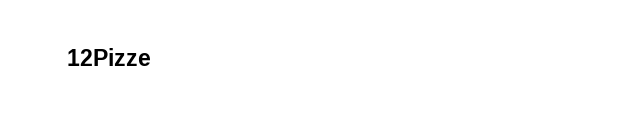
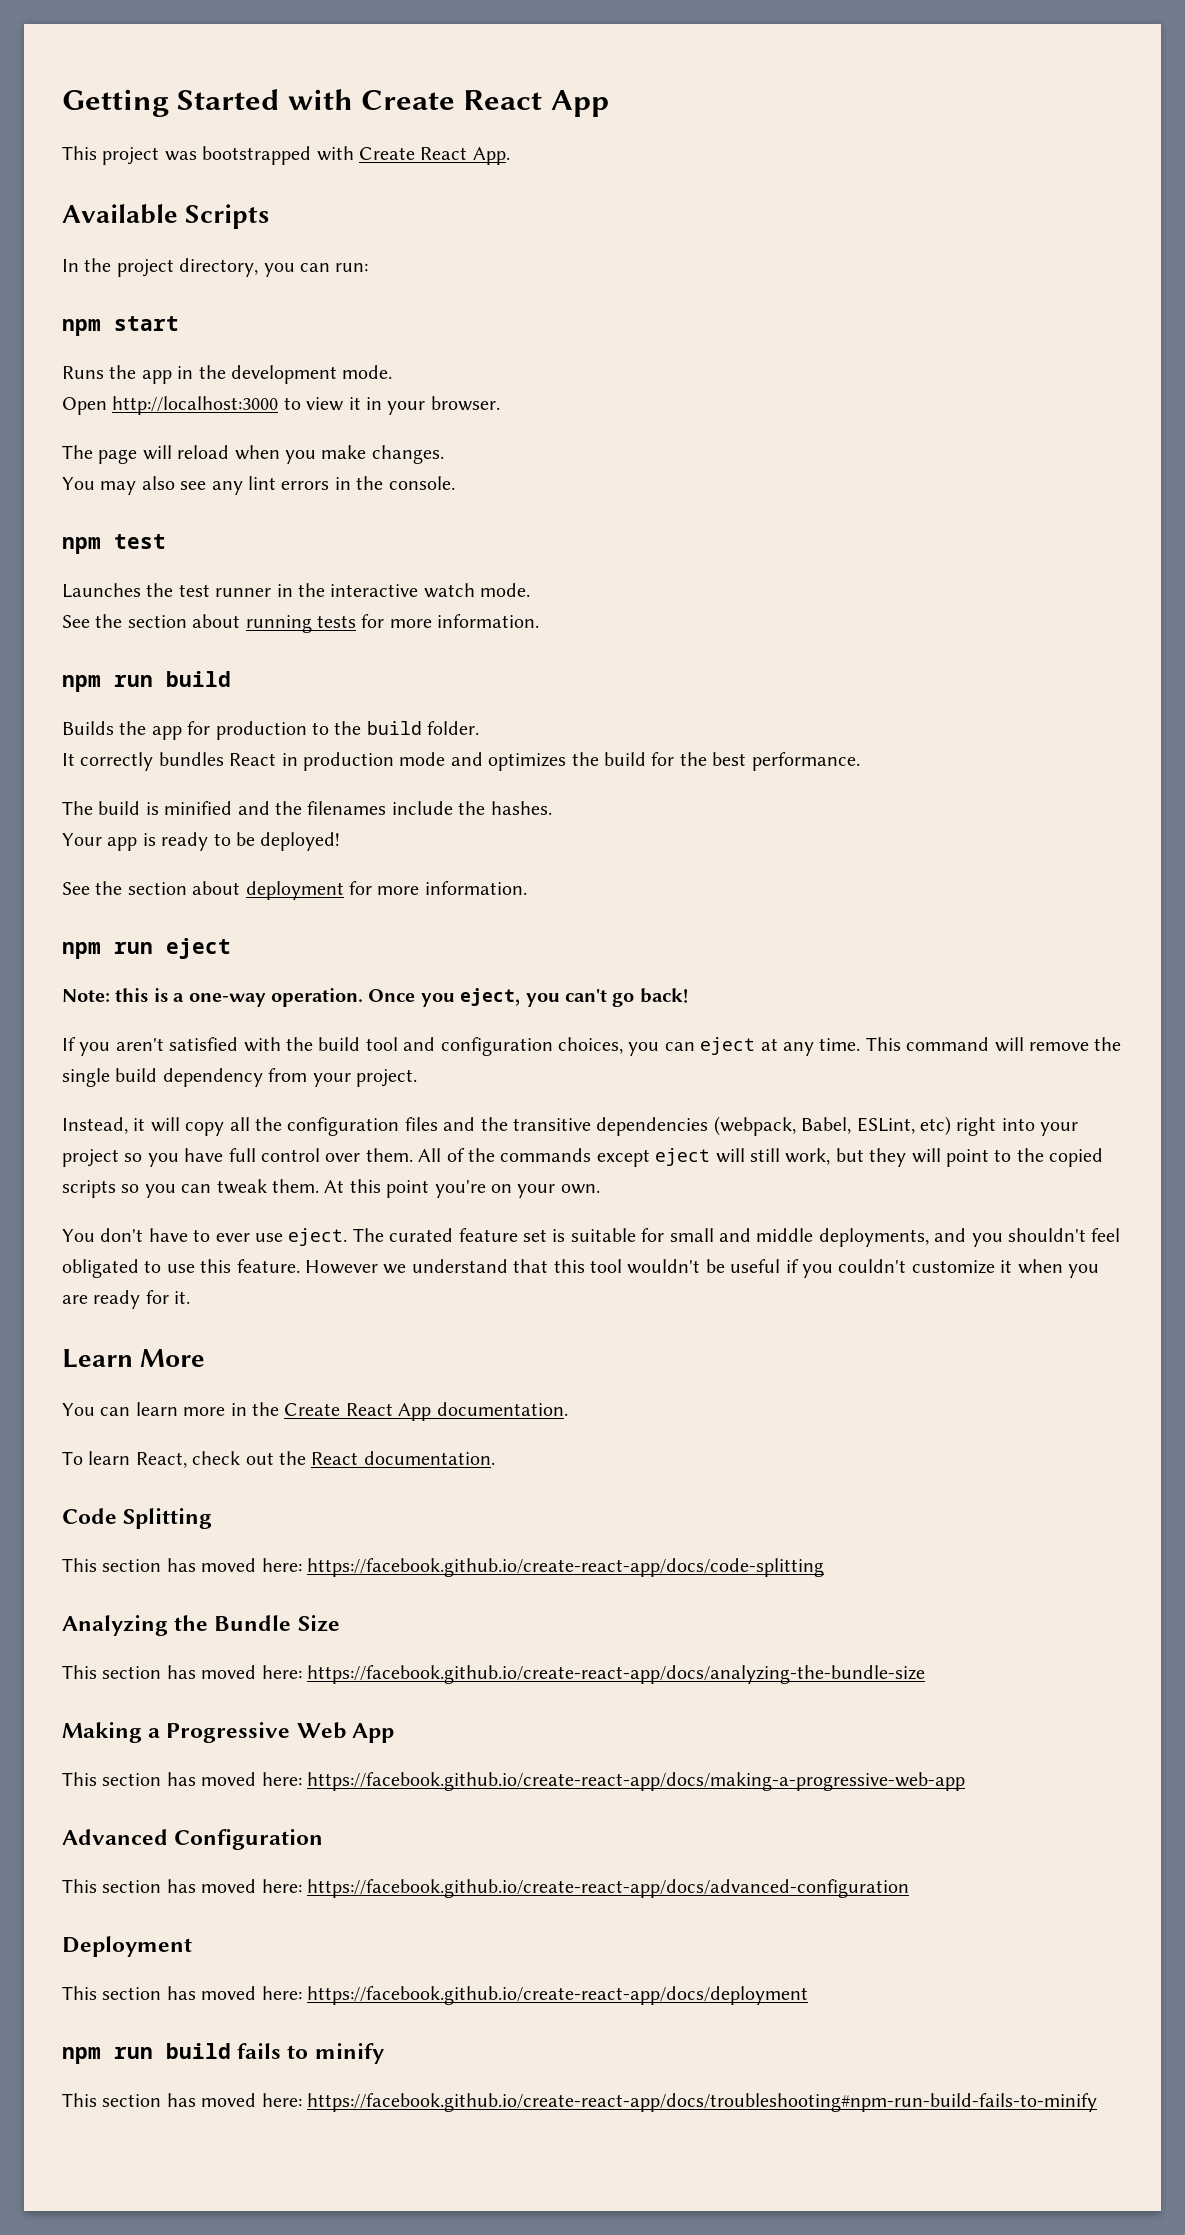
- 12Pizze
+ Getting Started with Create React App
+ This project was bootstrapped with Create React App.
+ Available Scripts
+ In the project directory, you can run:
+ npm start
+ Runs the app in the development mode.
+ Open http://localhost:3000 to view it in your browser.
+ The page will reload when you make changes.
+ You may also see any lint errors in the console.
+ npm test
+ Launches the test runner in the interactive watch mode.
+ See the section about running tests for more information.
+ npm run build
+ Builds the app for production to the build folder.
+ It correctly bundles React in production mode and optimizes the build for the best performance.
+ The build is minified and the filenames include the hashes.
+ Your app is ready to be deployed!
+ See the section about deployment for more information.
+ npm run eject
+ Note: this is a one-way operation. Once you eject, you can't go back!
+ If you aren't satisfied with the build tool and configuration choices, you can eject at any time. This command will remove the single build dependency from your project.
+ Instead, it will copy all the configuration files and the transitive dependencies (webpack, Babel, ESLint, etc) right into your project so you have full control over them. All of the commands except eject will still work, but they will point to the copied scripts so you can tweak them. At this point you're on your own.
+ You don't have to ever use eject. The curated feature set is suitable for small and middle deployments, and you shouldn't feel obligated to use this feature. However we understand that this tool wouldn't be useful if you couldn't customize it when you are ready for it.
+ Learn More
+ You can learn more in the Create React App documentation.
+ To learn React, check out the React documentation.
+ Code Splitting
+ This section has moved here: https://facebook.github.io/create-react-app/docs/code-splitting
+ Analyzing the Bundle Size
+ This section has moved here: https://facebook.github.io/create-react-app/docs/analyzing-the-bundle-size
+ Making a Progressive Web App
+ This section has moved here: https://facebook.github.io/create-react-app/docs/making-a-progressive-web-app
+ Advanced Configuration
+ This section has moved here: https://facebook.github.io/create-react-app/docs/advanced-configuration
+ Deployment
+ This section has moved here: https://facebook.github.io/create-react-app/docs/deployment
+ npm run build fails to minify
+ This section has moved here: https://facebook.github.io/create-react-app/docs/troubleshooting#npm-run-build-fails-to-minify

